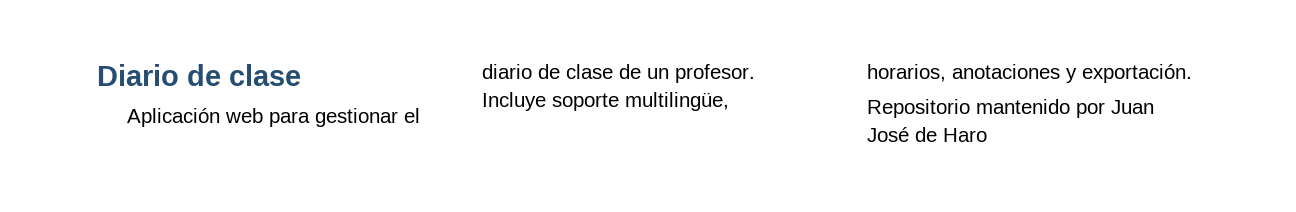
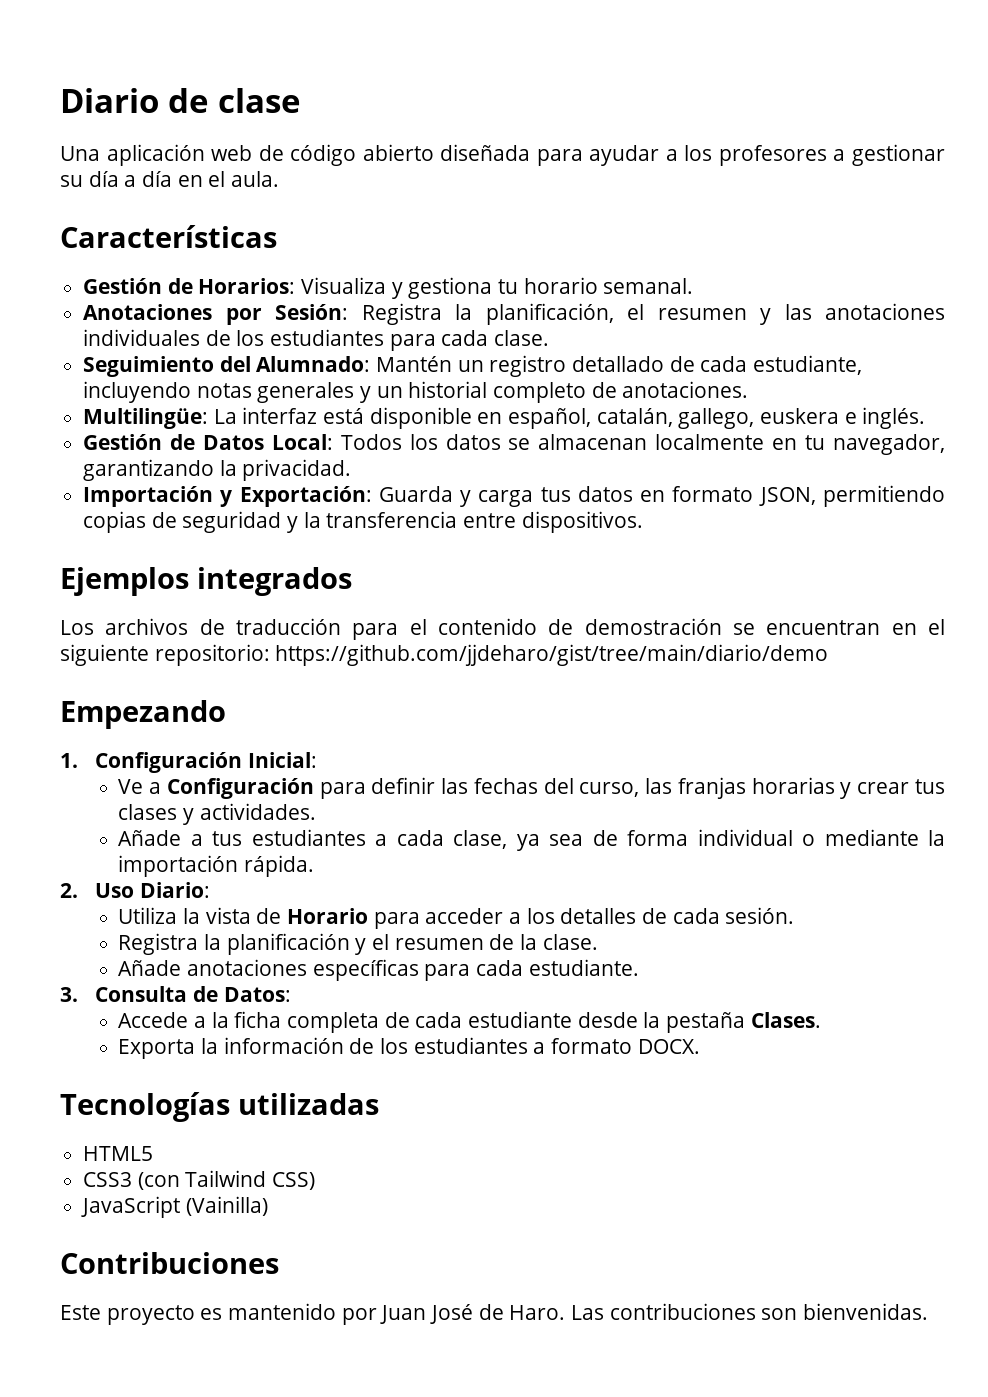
- Aplicación web para gestionar el diario de clase de un profesor. Incluye soporte multilingüe, horarios, anotaciones y exportación.
- Repositorio mantenido por Juan José de Haro
+ Una aplicación web de código abierto diseñada para ayudar a los profesores a gestionar su día a día en el aula.
+ Características
+ Gestión de Horarios: Visualiza y gestiona tu horario semanal.
+ Anotaciones por Sesión: Registra la planificación, el resumen y las anotaciones individuales de los estudiantes para cada clase.
+ Seguimiento del Alumnado: Mantén un registro detallado de cada estudiante, incluyendo notas generales y un historial completo de anotaciones.
+ Multilingüe: La interfaz está disponible en español, catalán, gallego, euskera e inglés.
+ Gestión de Datos Local: Todos los datos se almacenan localmente en tu navegador, garantizando la privacidad.
+ Importación y Exportación: Guarda y carga tus datos en formato JSON, permitiendo copias de seguridad y la transferencia entre dispositivos.
+ Ejemplos integrados
+ Los archivos de traducción para el contenido de demostración se encuentran en el siguiente repositorio: https://github.com/jjdeharo/gist/tree/main/diario/demo
+ Empezando
+ 1. Configuración Inicial:
+ Ve a Configuración para definir las fechas del curso, las franjas horarias y crear tus clases y actividades.
+ Añade a tus estudiantes a cada clase, ya sea de forma individual o mediante la importación rápida.
+ 2. Uso Diario:
+ Utiliza la vista de Horario para acceder a los detalles de cada sesión.
+ Registra la planificación y el resumen de la clase.
+ Añade anotaciones específicas para cada estudiante.
+ 3. Consulta de Datos:
+ Accede a la ficha completa de cada estudiante desde la pestaña Clases.
+ Exporta la información de los estudiantes a formato DOCX.
+ Tecnologías utilizadas
+ HTML5
+ CSS3 (con Tailwind CSS)
+ JavaScript (Vainilla)
+ Contribuciones
+ Este proyecto es mantenido por Juan José de Haro. Las contribuciones son bienvenidas.

